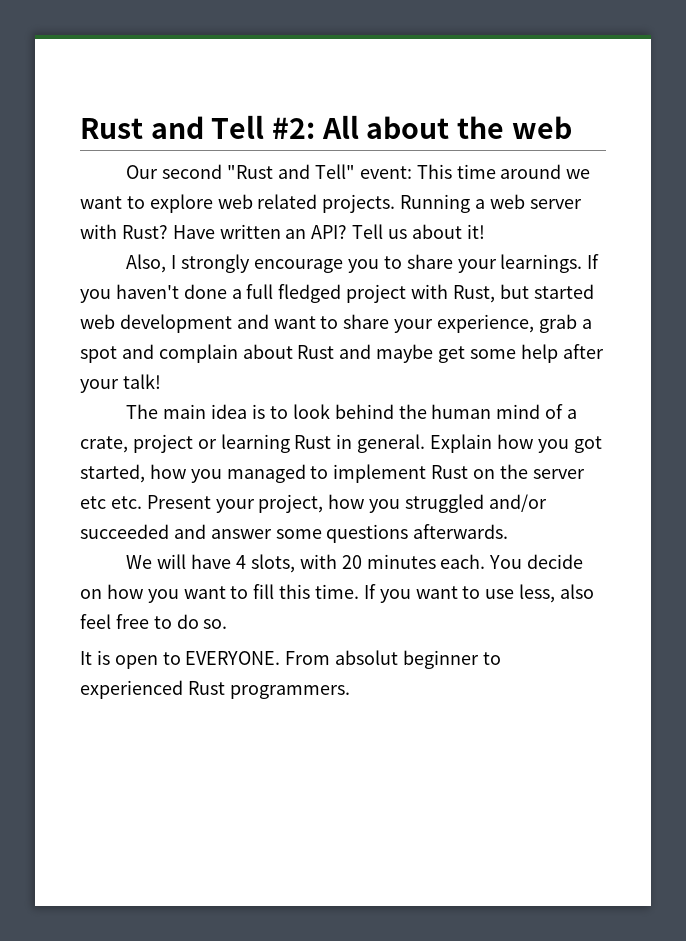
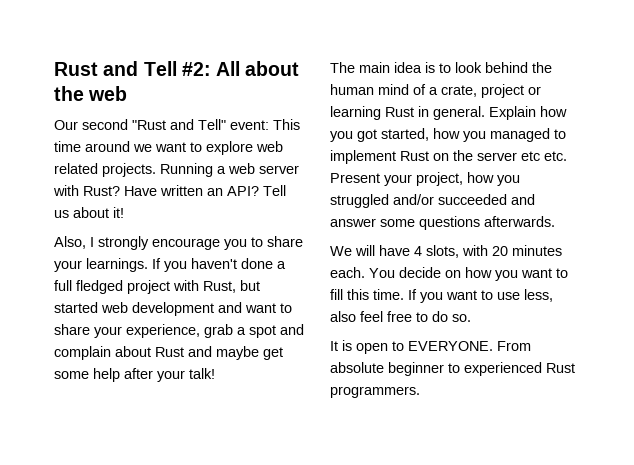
- From absolut beginner to experienced Rust programmers.
+ From absolute beginner to experienced Rust programmers.

